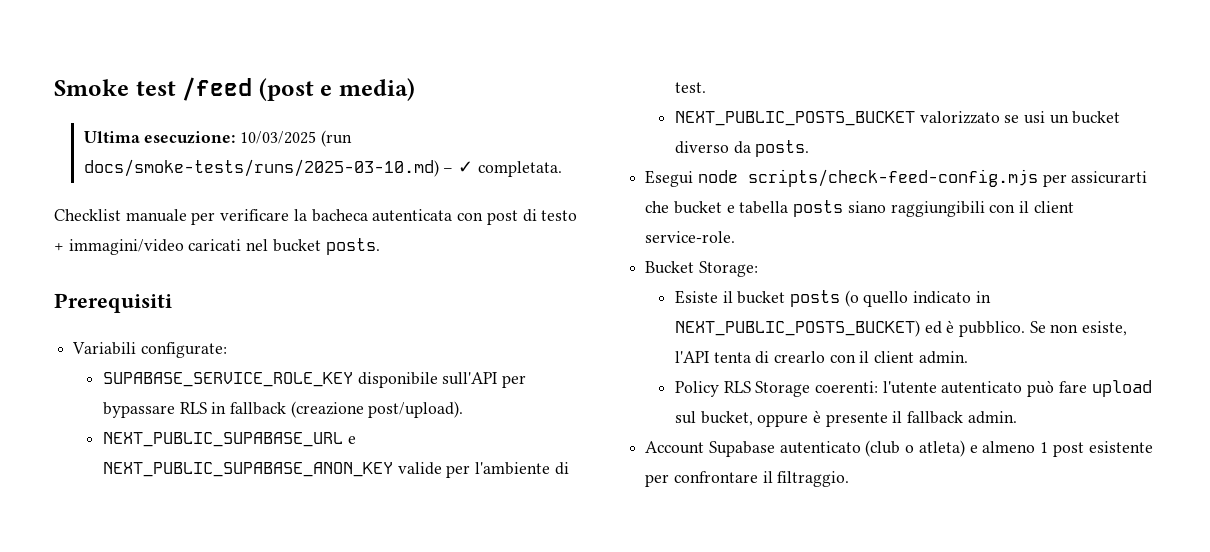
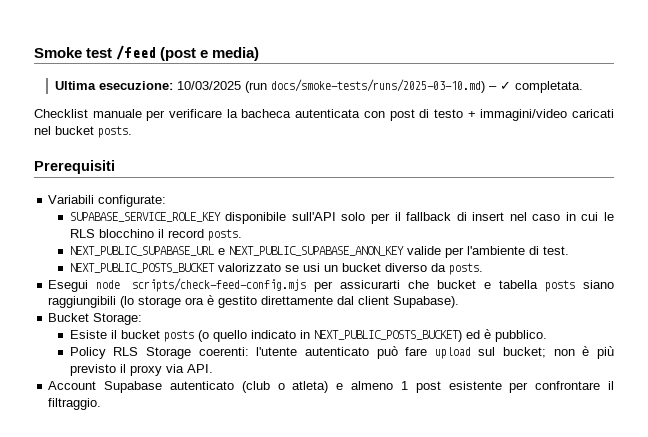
- SUPABASE_SERVICE_ROLE_KEY disponibile sull'API per bypassare RLS in fallback (creazione post/upload).
+ SUPABASE_SERVICE_ROLE_KEY disponibile sull'API solo per il fallback di insert nel caso in cui le RLS blocchino il record posts.
- Esegui node scripts/check-feed-config.mjs per assicurarti che bucket e tabella posts siano raggiungibili con il client service-role.
+ Esegui node scripts/check-feed-config.mjs per assicurarti che bucket e tabella posts siano raggiungibili (lo storage ora è gestito direttamente dal client Supabase).
- Se non esiste, l'API tenta di crearlo con il client admin.
- Policy RLS Storage coerenti: l'utente autenticato può fare upload sul bucket, oppure è presente il fallback admin.
+ Policy RLS Storage coerenti: l'utente autenticato può fare upload sul bucket; non è più previsto il proxy via API.

